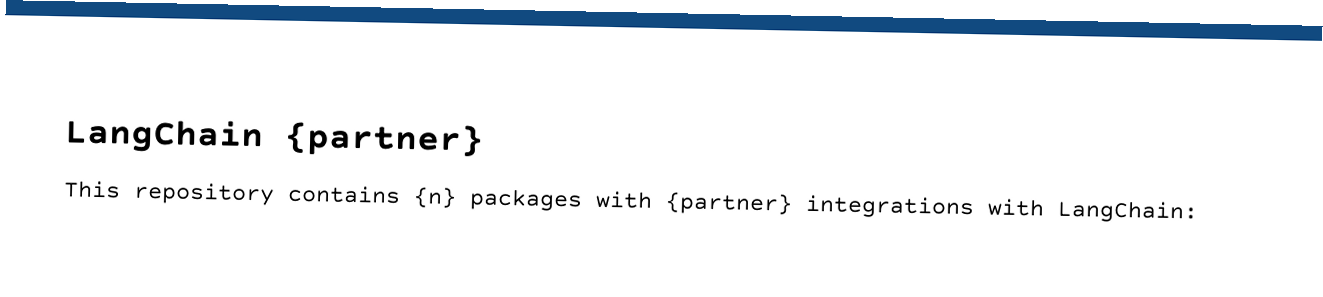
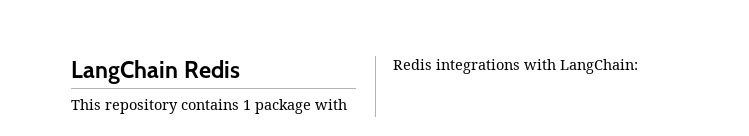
- LangChain {partner}
+ LangChain Redis
- This repository contains {n} packages with {partner} integrations with LangChain:
+ This repository contains 1 package with Redis integrations with LangChain:

